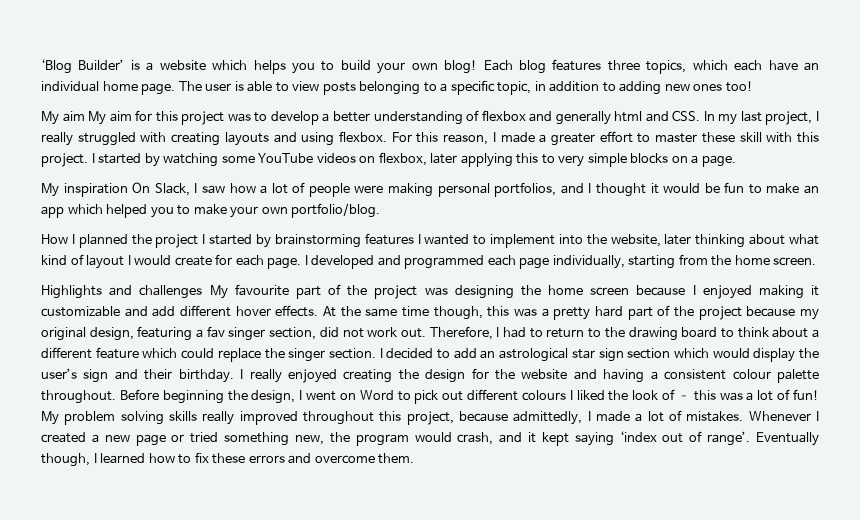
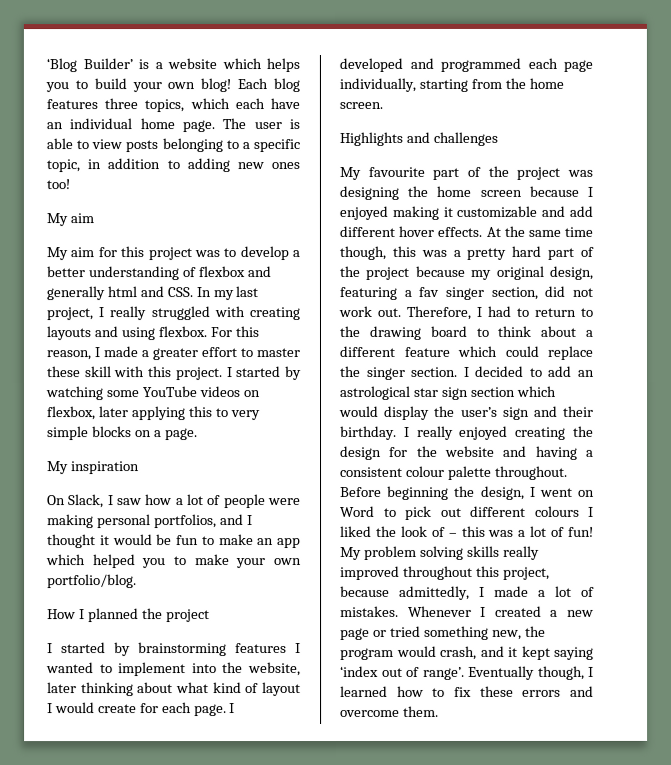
  The user is able to view posts belonging to a specific topic, in addition to adding new ones too!
- My aim My aim for this project was to develop a better understanding of flexbox and generally html and CSS. In my last project, I really struggled with creating layouts and using flexbox.
+ My aim
+ My aim for this project was to develop a better understanding of flexbox and generally html and CSS. In my last project, I really struggled with creating layouts and using flexbox.
- My inspiration On Slack, I saw how a lot of people were making personal portfolios, and I thought it would be fun to make an app which helped you to make your own portfolio/blog.
+ My inspiration
+ On Slack, I saw how a lot of people were making personal portfolios, and I thought it would be fun to make an app which helped you to make your own portfolio/blog.
- How I planned the project I started by brainstorming features I wanted to implement into the website, later thinking about what kind of layout I would create for each page.
+ How I planned the project
+ I started by brainstorming features I wanted to implement into the website, later thinking about what kind of layout I would create for each page.
- Highlights and challenges My favourite part of the project was designing the home screen because I enjoyed making it customizable and add different hover effects.
+ Highlights and challenges
+ My favourite part of the project was designing the home screen because I enjoyed making it customizable and add different hover effects.

